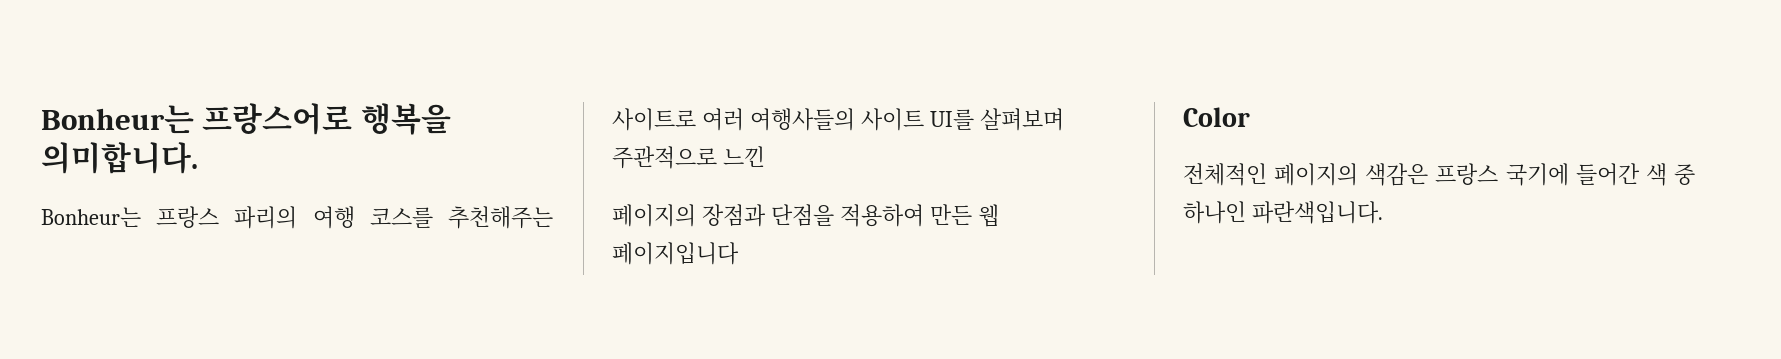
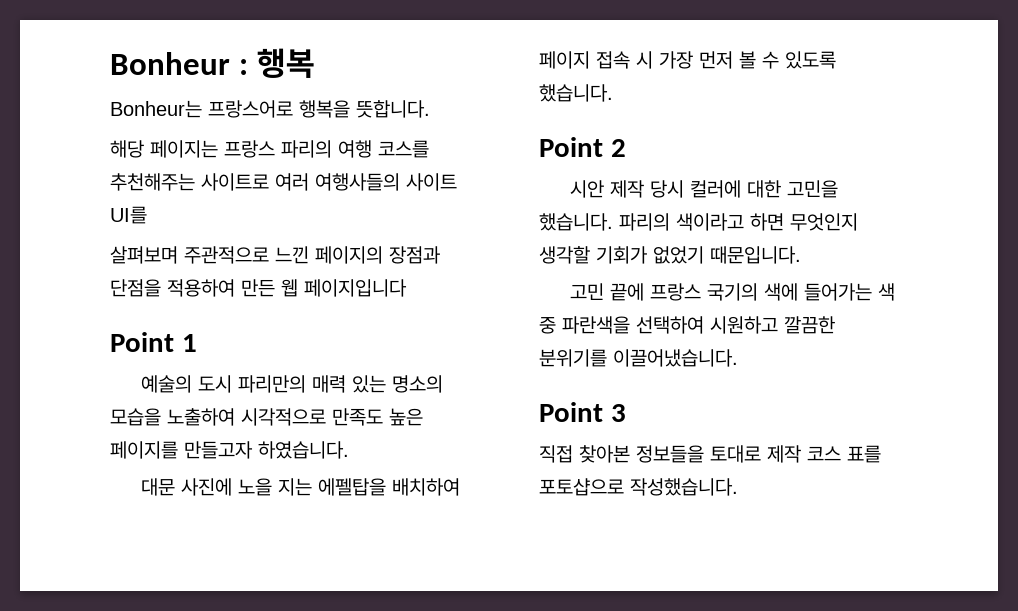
- Bonheur는 프랑스어로 행복을 의미합니다.
- Bonheur는 프랑스 파리의 여행 코스를 추천해주는 사이트로 여러 여행사들의 사이트 UI를 살펴보며 주관적으로 느낀
- 페이지의 장점과 단점을 적용하여 만든 웹 페이지입니다
+ Bonheur : 행복
+ Bonheur는 프랑스어로 행복을 뜻합니다.
+ 해당 페이지는 프랑스 파리의 여행 코스를 추천해주는 사이트로 여러 여행사들의 사이트 UI를
+ 살펴보며 주관적으로 느낀 페이지의 장점과 단점을 적용하여 만든 웹 페이지입니다
- Color
- 전체적인 페이지의 색감은 프랑스 국기에 들어간 색 중 하나인 파란색입니다.
+ Point 1
+ 예술의 도시 파리만의 매력 있는 명소의 모습을 노출하여 시각적으로 만족도 높은 페이지를 만들고자 하였습니다.
+ 대문 사진에 노을 지는 에펠탑을 배치하여 페이지 접속 시 가장 먼저 볼 수 있도록 했습니다.
+ Point 2
+ 시안 제작 당시 컬러에 대한 고민을 했습니다. 파리의 색이라고 하면 무엇인지 생각할 기회가 없었기 때문입니다.
+ 고민 끝에 프랑스 국기의 색에 들어가는 색 중 파란색을 선택하여 시원하고 깔끔한 분위기를 이끌어냈습니다.
+ Point 3
+ 직접 찾아본 정보들을 토대로 제작 코스 표를 포토샵으로 작성했습니다.

